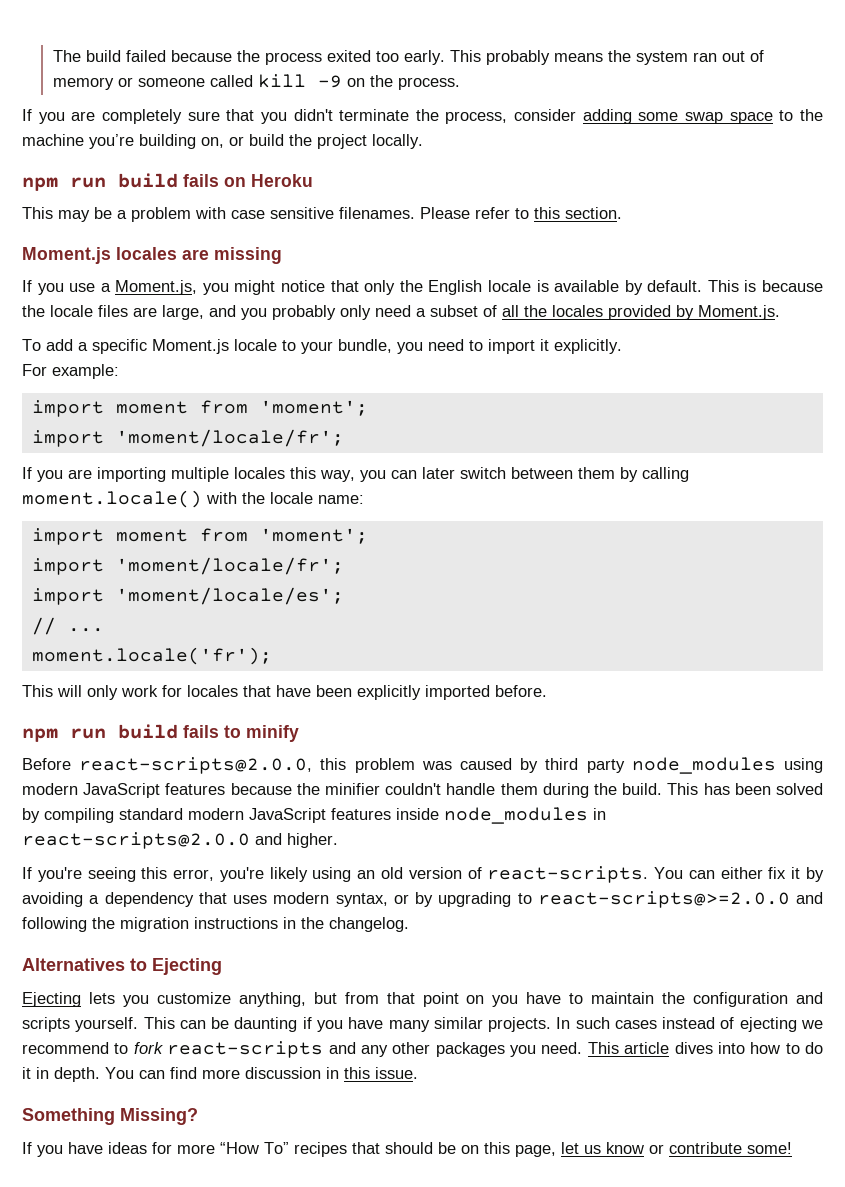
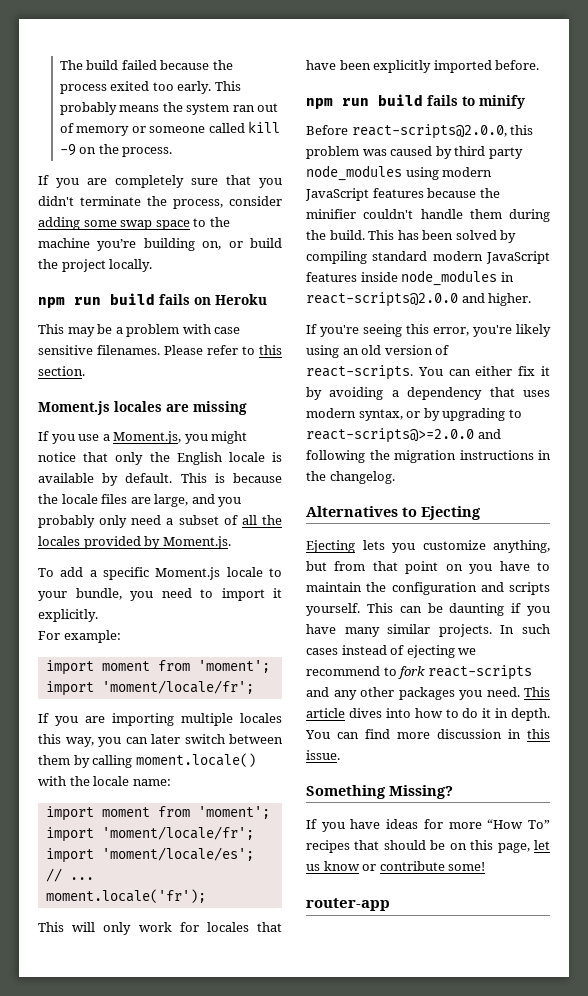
+ router-app

